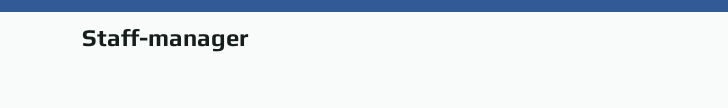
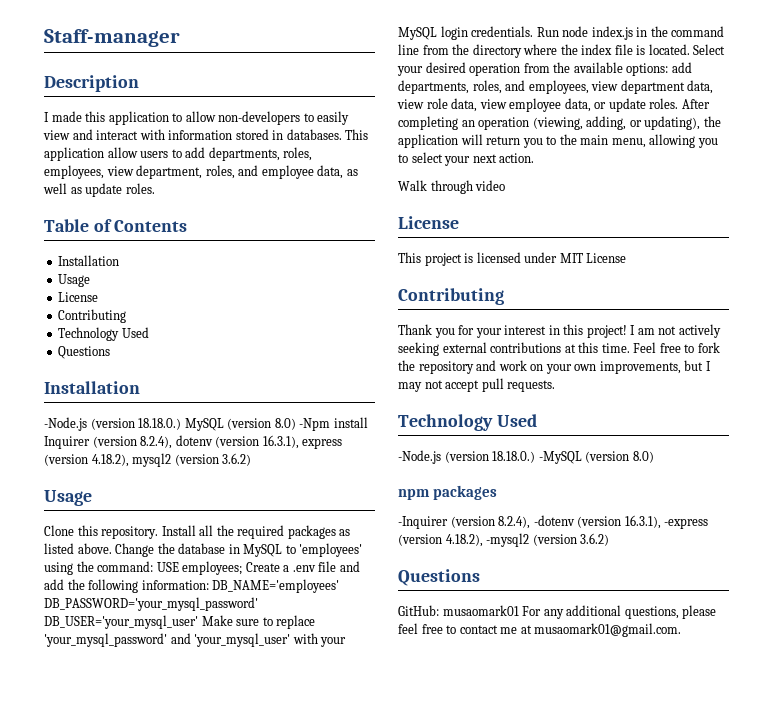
+ Description
+ I made this application to allow non-developers to easily view and interact with information stored in databases. This application allow users to add departments, roles, employees, view department, roles, and employee data, as well as update roles.
+ Table of Contents
+ Installation
+ Usage
+ License
+ Contributing
+ Technology Used
+ Questions
+ Installation
+ -Node.js (version 18.18.0.) MySQL (version 8.0) -Npm install Inquirer (version 8.2.4), dotenv (version 16.3.1), express (version 4.18.2), mysql2 (version 3.6.2)
+ Usage
+ Clone this repository. Install all the required packages as listed above. Change the database in MySQL to 'employees' using the command: USE employees; Create a .env file and add the following information: DB_NAME='employees' DB_PASSWORD='your_mysql_password' DB_USER='your_mysql_user' Make sure to replace 'your_mysql_password' and 'your_mysql_user' with your MySQL login credentials. Run node index.js in the command line from the directory where the index file is located. Select your desired operation from the available options: add departments, roles, and employees, view department data, view role data, view employee data, or update roles. After completing an operation (viewing, adding, or updating), the application will return you to the main menu, allowing you to select your next action.
+ Walk through video
+ License
+ This project is licensed under MIT License
+ Contributing
+ Thank you for your interest in this project! I am not actively seeking external contributions at this time. Feel free to fork the repository and work on your own improvements, but I may not accept pull requests.
+ Technology Used
+ -Node.js (version 18.18.0.) -MySQL (version 8.0)
+ npm packages
+ -Inquirer (version 8.2.4), -dotenv (version 16.3.1), -express (version 4.18.2), -mysql2 (version 3.6.2)
+ Questions
+ GitHub: musaomark01 For any additional questions, please feel free to contact me at musaomark01@gmail.com.

